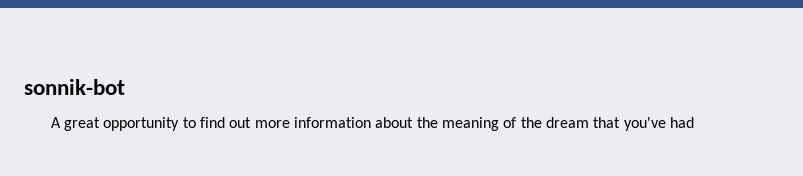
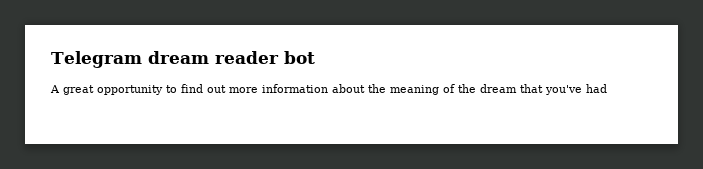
- sonnik-bot
+ Telegram dream reader bot

